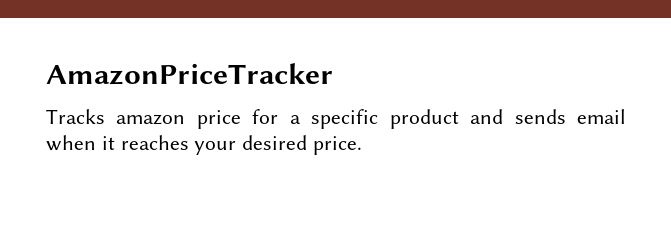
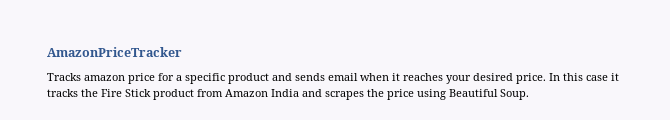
+ In this case it tracks the Fire Stick product from Amazon India and scrapes the price using Beautiful Soup.

